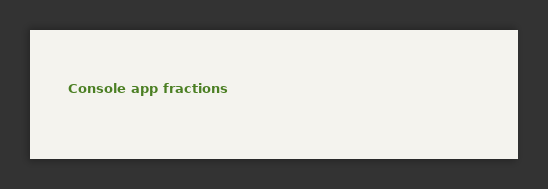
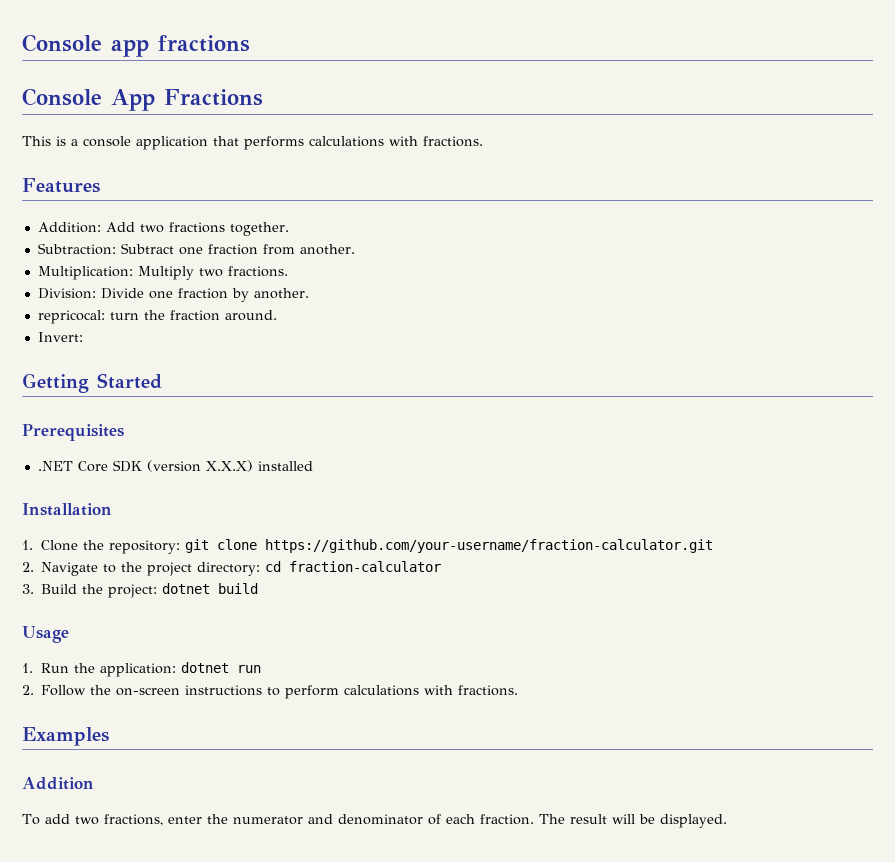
+ Console App Fractions
+ This is a console application that performs calculations with fractions.
+ Features
+ Addition: Add two fractions together.
+ Subtraction: Subtract one fraction from another.
+ Multiplication: Multiply two fractions.
+ Division: Divide one fraction by another.
+ repricocal: turn the fraction around.
+ Invert:
+ Getting Started
+ Prerequisites
+ .NET Core SDK (version X.X.X) installed
+ Installation
+ 1. Clone the repository: git clone https://github.com/your-username/fraction-calculator.git
+ 2. Navigate to the project directory: cd fraction-calculator
+ 3. Build the project: dotnet build
+ Usage
+ 1. Run the application: dotnet run
+ 2. Follow the on-screen instructions to perform calculations with fractions.
+ Examples
+ Addition
+ To add two fractions, enter the numerator and denominator of each fraction. The result will be displayed.

